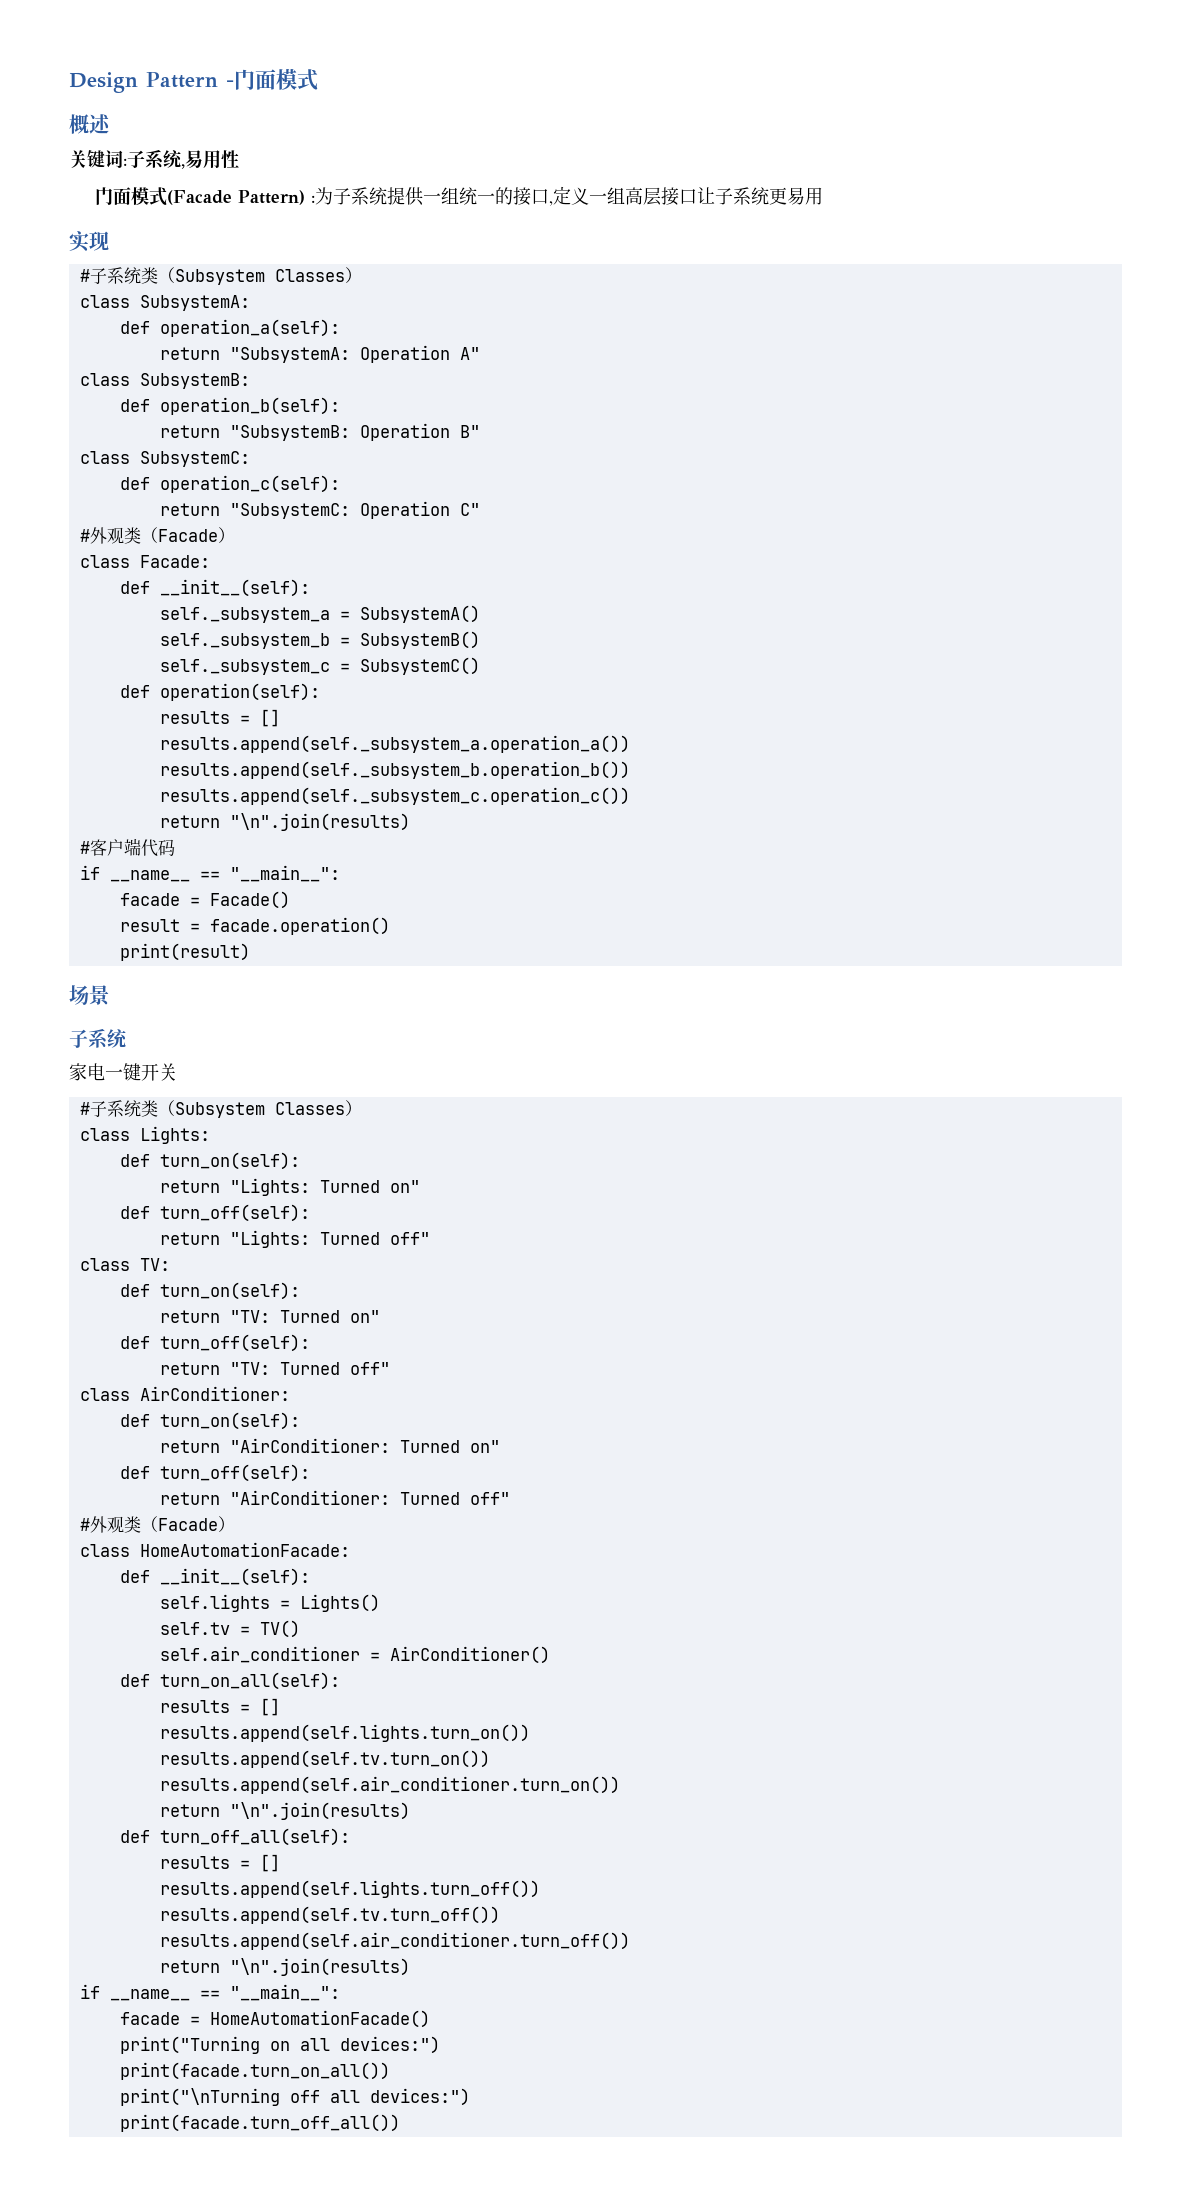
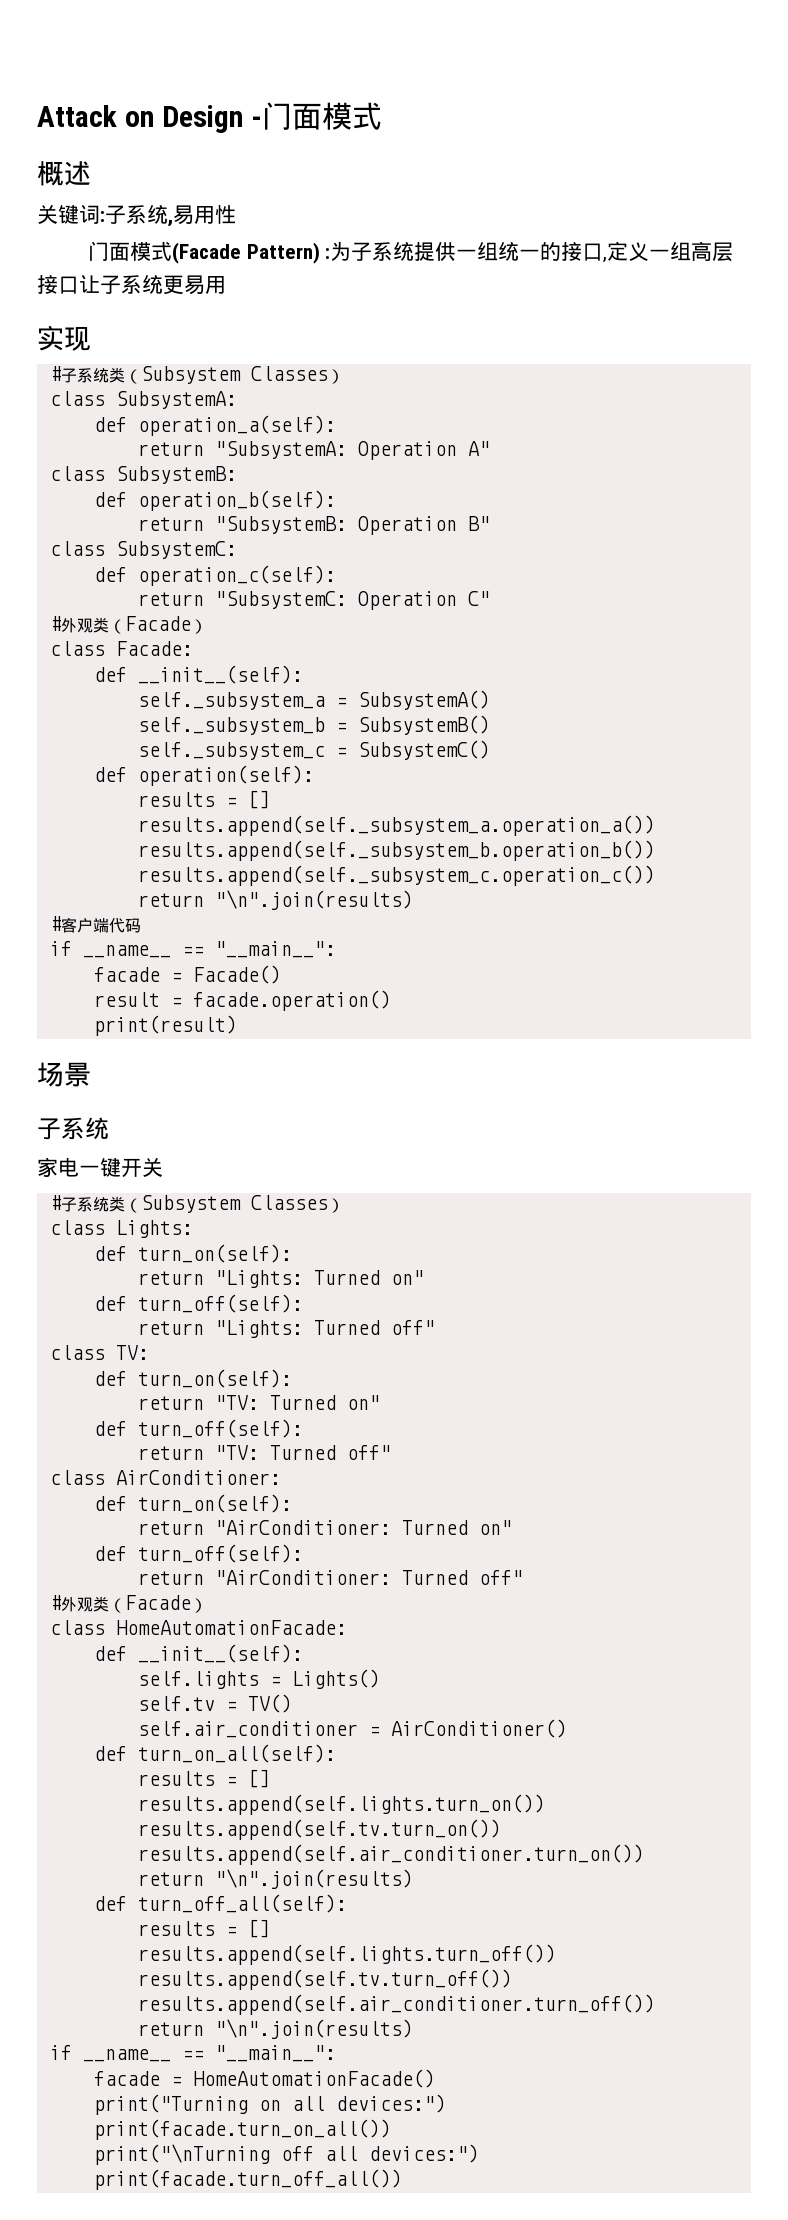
- Design Pattern -门面模式
+ Attack on Design -门面模式

